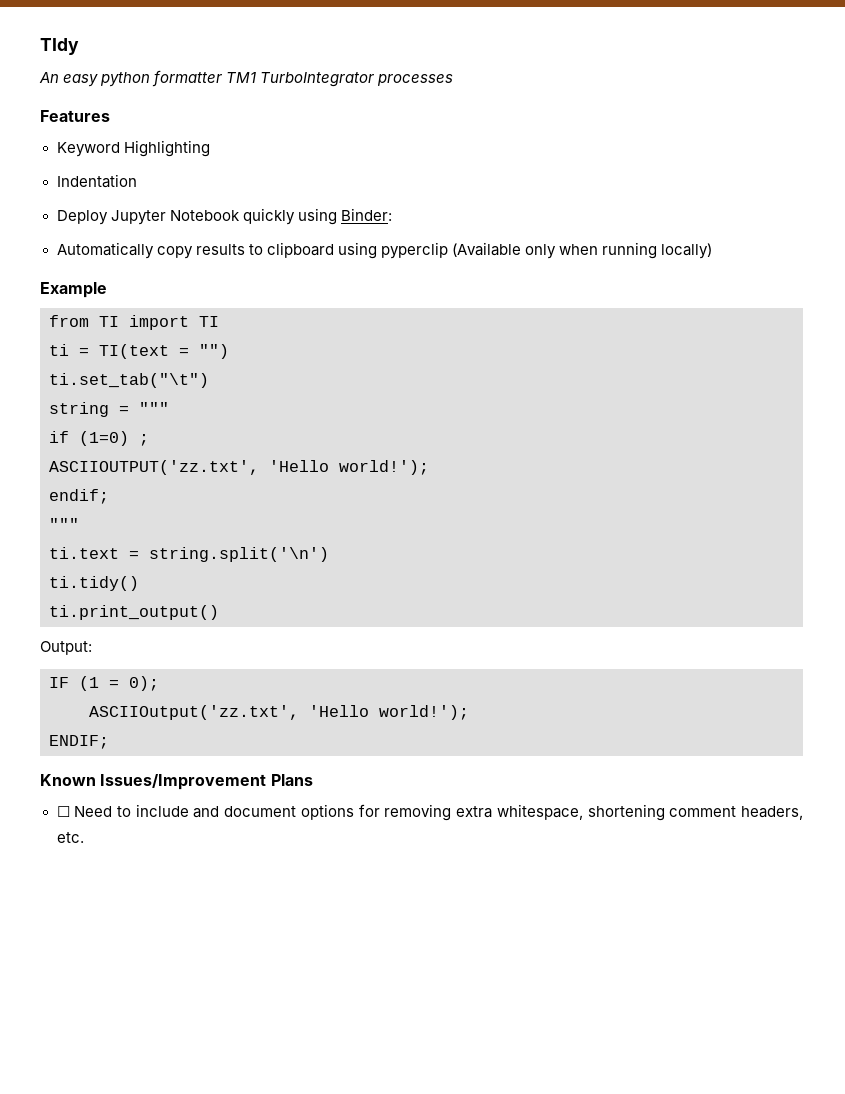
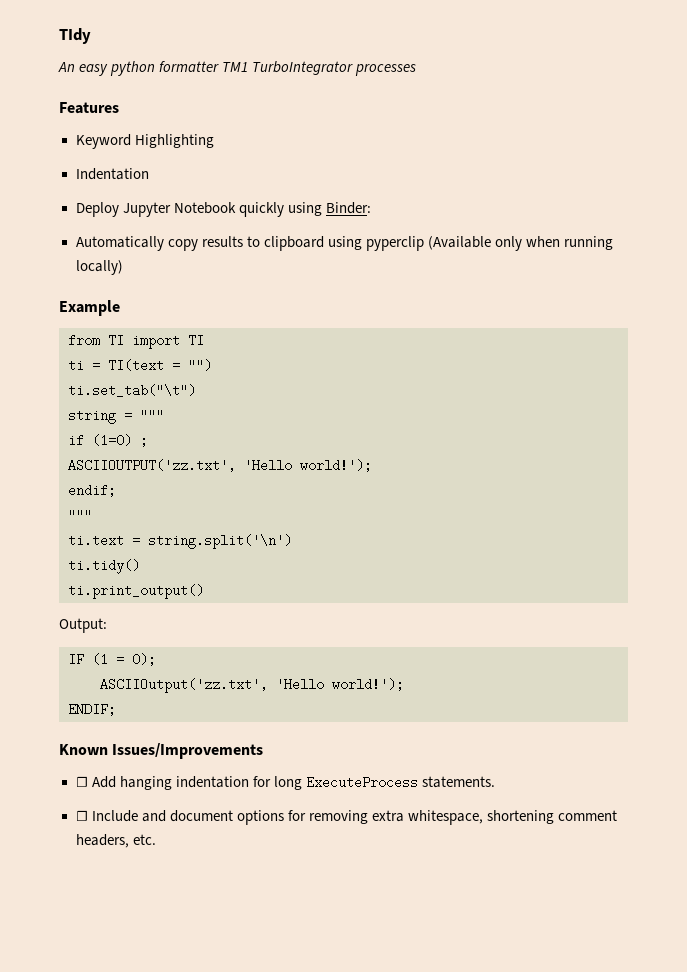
- Known Issues/Improvement Plans
- ☐ Need to include and document options for removing extra whitespace, shortening comment headers, etc.
+ Known Issues/Improvements
+ ☐ Add hanging indentation for long ExecuteProcess statements.
+ ☐ Include and document options for removing extra whitespace, shortening comment headers, etc.

